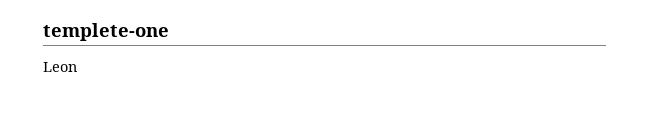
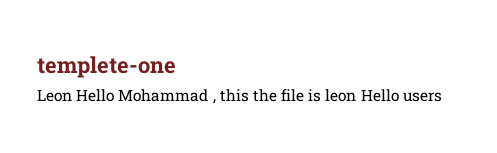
- Leon
+ Leon Hello Mohammad , this the file is leon Hello users

